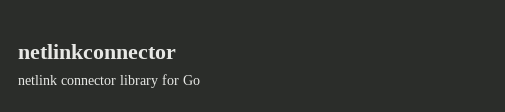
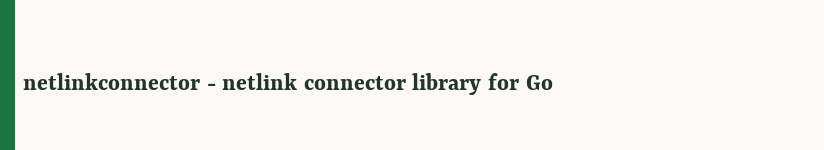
- netlinkconnector
- netlink connector library for Go
+ netlinkconnector - netlink connector library for Go

